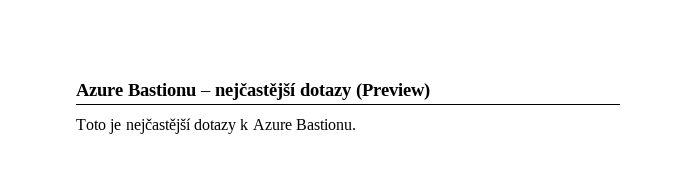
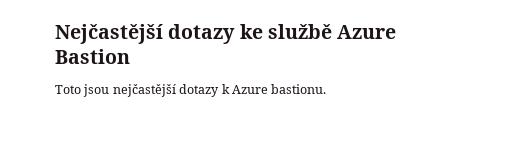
- Azure Bastionu – nejčastější dotazy (Preview)
+ Nejčastější dotazy ke službě Azure Bastion
- Toto je nejčastější dotazy k Azure Bastionu.
+ Toto jsou nejčastější dotazy k Azure bastionu.

